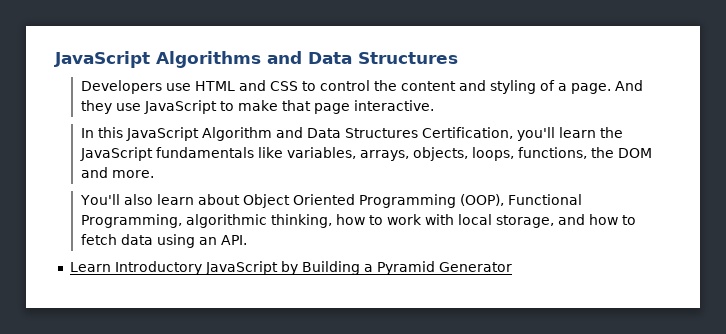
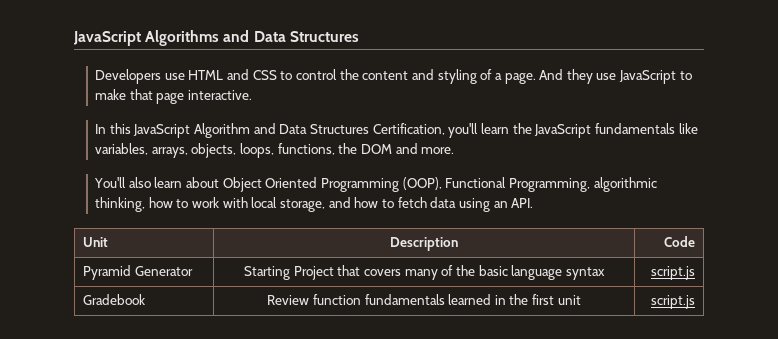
- Learn Introductory JavaScript by Building a Pyramid Generator
+ Unit | Description | Code
+ Pyramid Generator | Starting Project that covers many of the basic language syntax | script.js
+ Gradebook | Review function fundamentals learned in the first unit | script.js

